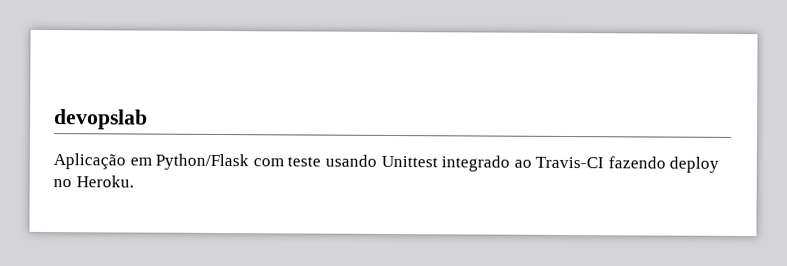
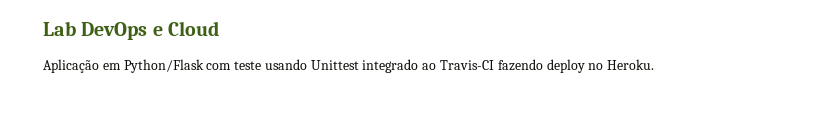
- devopslab
+ Lab DevOps e Cloud

